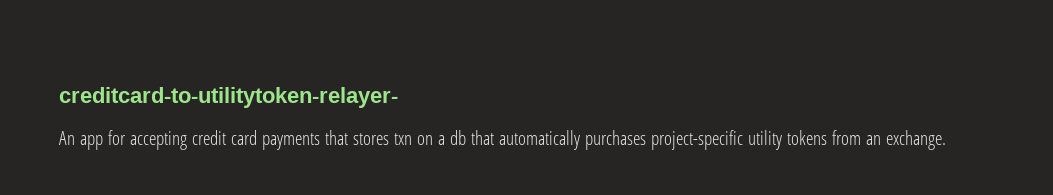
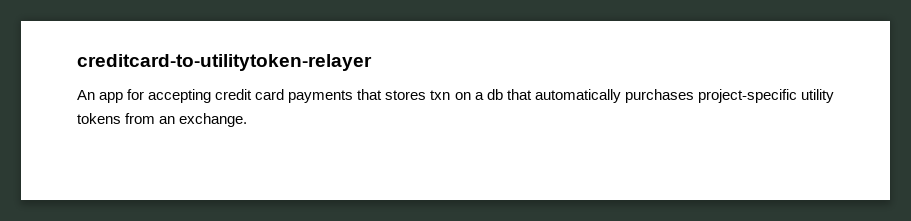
- creditcard-to-utilitytoken-relayer-
+ creditcard-to-utilitytoken-relayer

